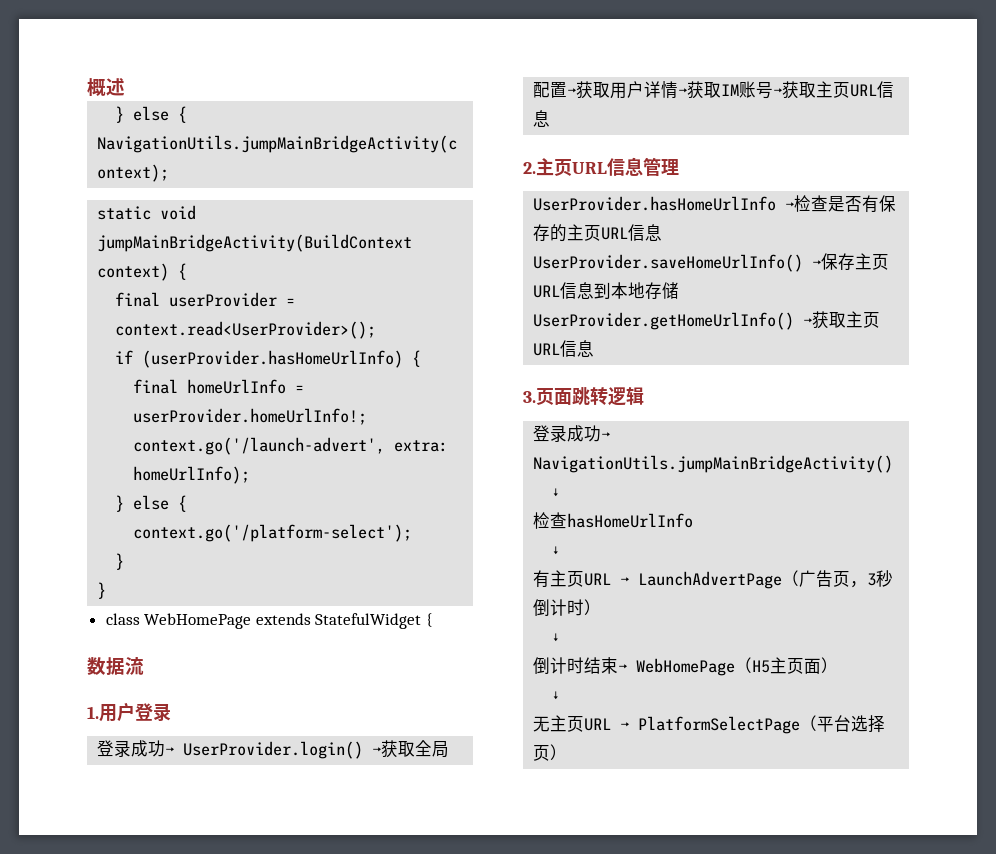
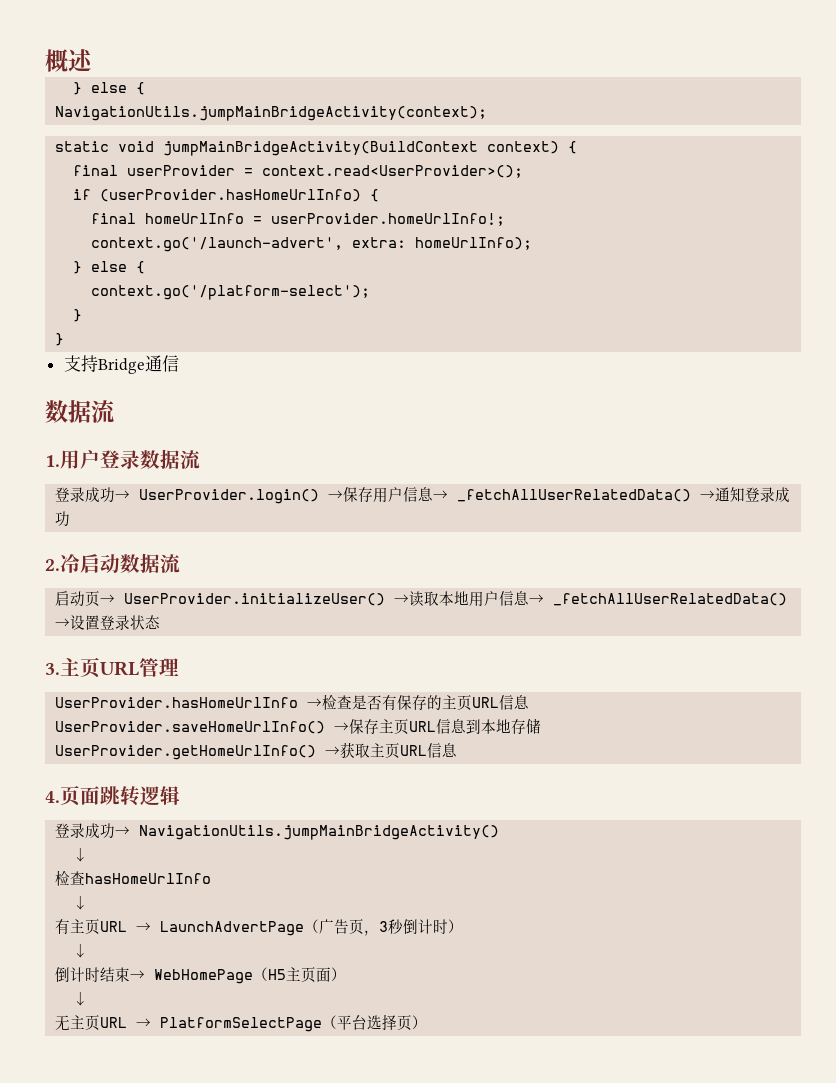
- class WebHomePage extends StatefulWidget {
+ 支持Bridge通信
- 1.用户登录
+ 1.用户登录数据流
- 登录成功→ UserProvider.login() →获取全局配置→获取用户详情→获取IM账号→获取主页URL信息
- 2.主页URL信息管理
+ 登录成功→ UserProvider.login() →保存用户信息→ _fetchAllUserRelatedData() →通知登录成功
+ 2.冷启动数据流
+ 启动页→ UserProvider.initializeUser() →读取本地用户信息→ _fetchAllUserRelatedData() →设置登录状态
+ 3.主页URL管理
- 3.页面跳转逻辑
+ 4.页面跳转逻辑

